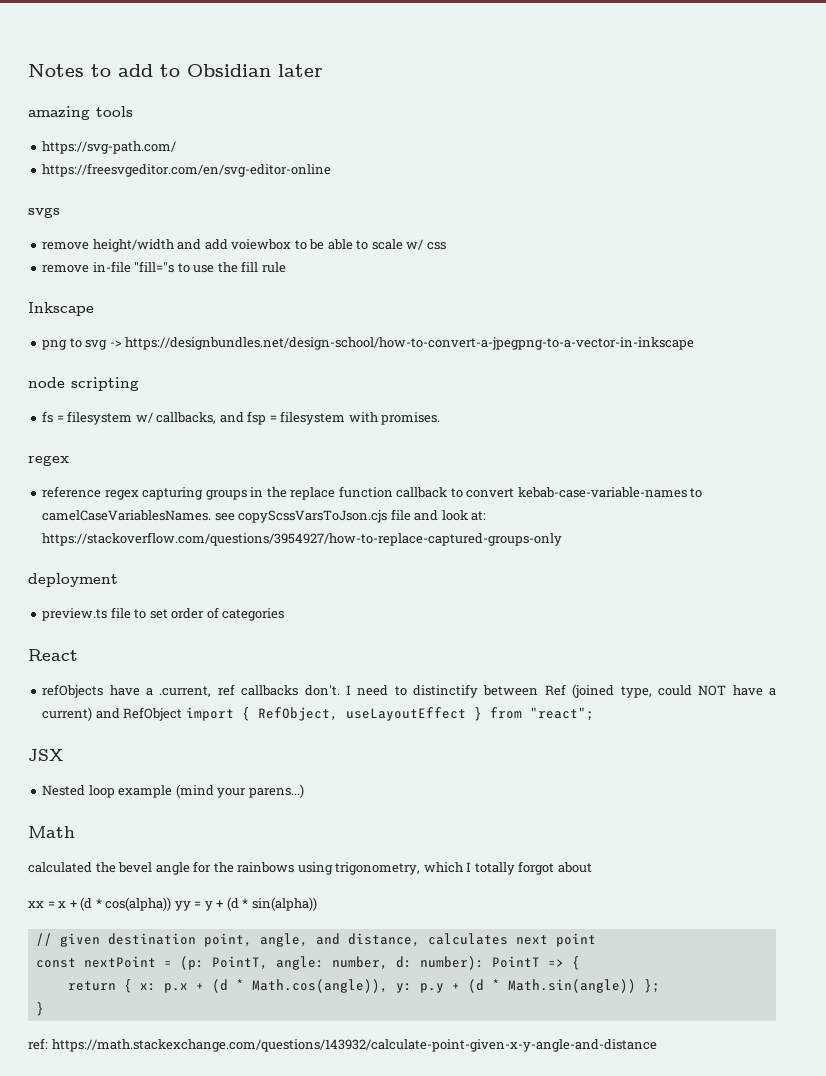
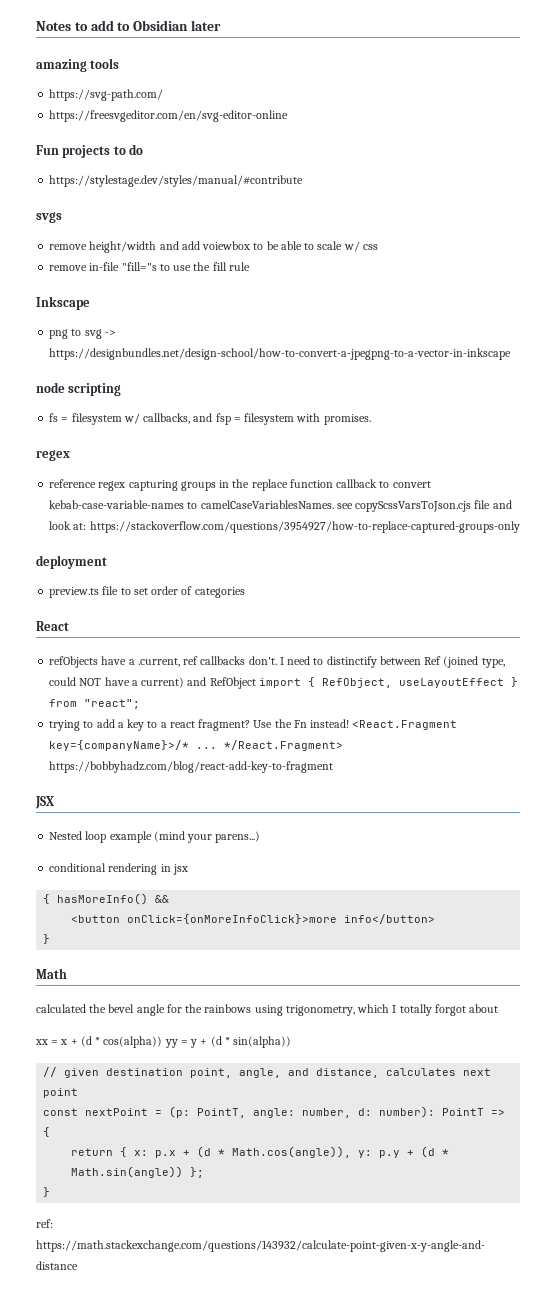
+ Fun projects to do
+ https://stylestage.dev/styles/manual/#contribute
+ trying to add a key to a react fragment? Use the Fn instead! <React.Fragment key={companyName}>/* ... */React.Fragment> https://bobbyhadz.com/blog/react-add-key-to-fragment
+ conditional rendering in jsx
+ { hasMoreInfo() &&
+ <button onClick={onMoreInfoClick}>more info</button>
+ }

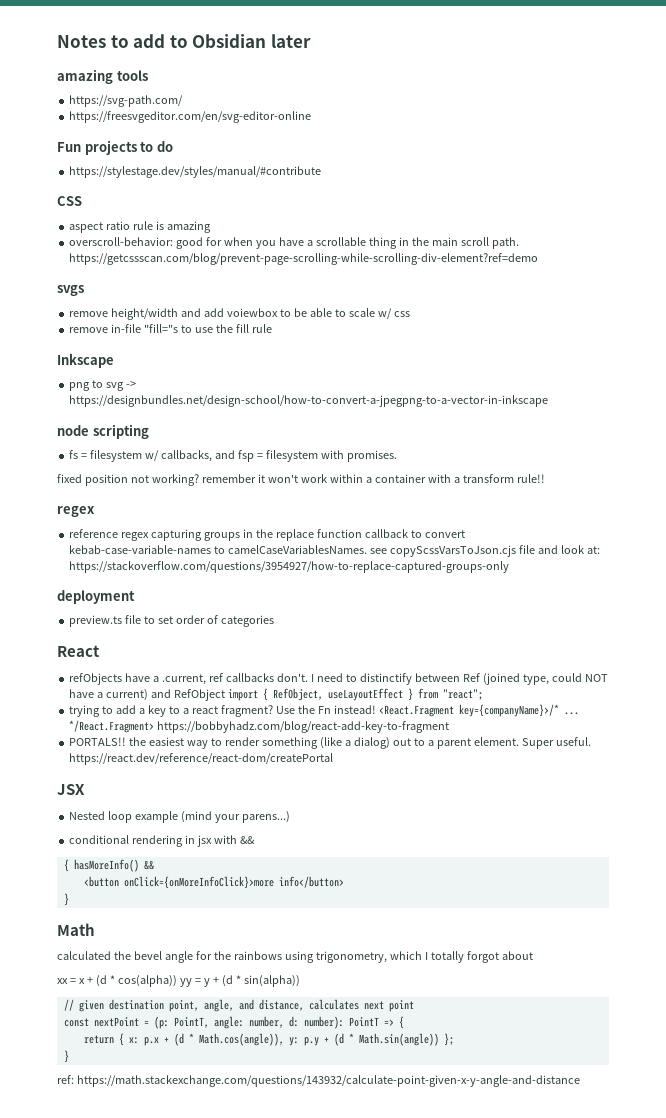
+ CSS
+ aspect ratio rule is amazing
+ overscroll-behavior: good for when you have a scrollable thing in the main scroll path. https://getcssscan.com/blog/prevent-page-scrolling-while-scrolling-div-element?ref=demo
+ fixed position not working? remember it won't work within a container with a transform rule!!
+ PORTALS!! the easiest way to render something (like a dialog) out to a parent element. Super useful. https://react.dev/reference/react-dom/createPortal
- conditional rendering in jsx
+ conditional rendering in jsx with &&

